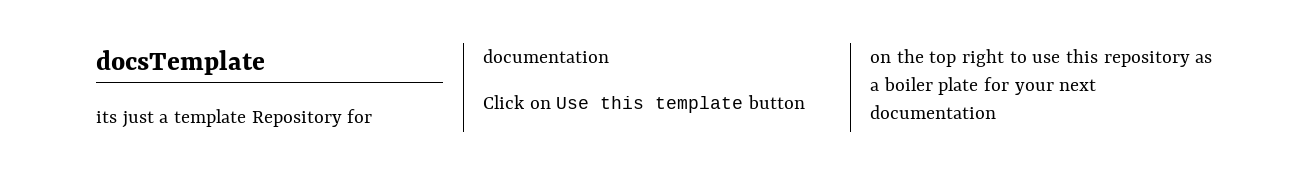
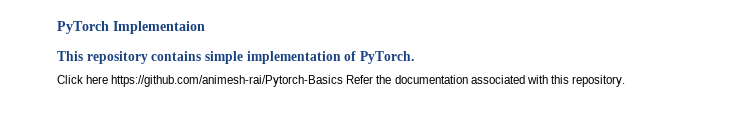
- docsTemplate
- its just a template Repository for documentation
- Click on Use this template button on the top right to use this repository as a boiler plate for your next documentation
+ PyTorch Implementaion
+ This repository contains simple implementation of PyTorch.
+ Click here https://github.com/animesh-rai/Pytorch-Basics Refer the documentation associated with this repository.

